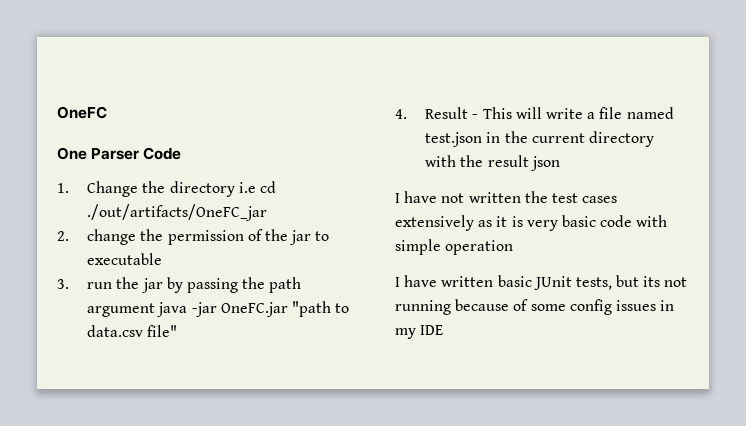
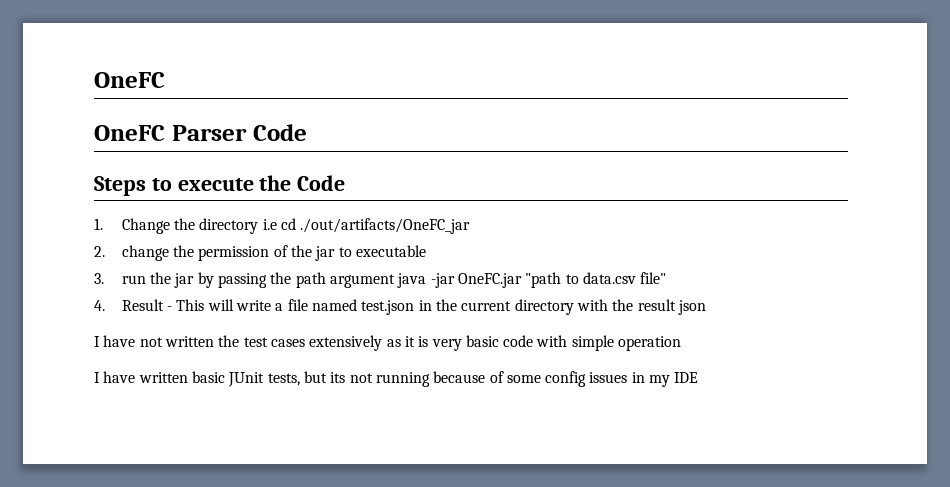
- One Parser Code
+ OneFC Parser Code
+ Steps to execute the Code

